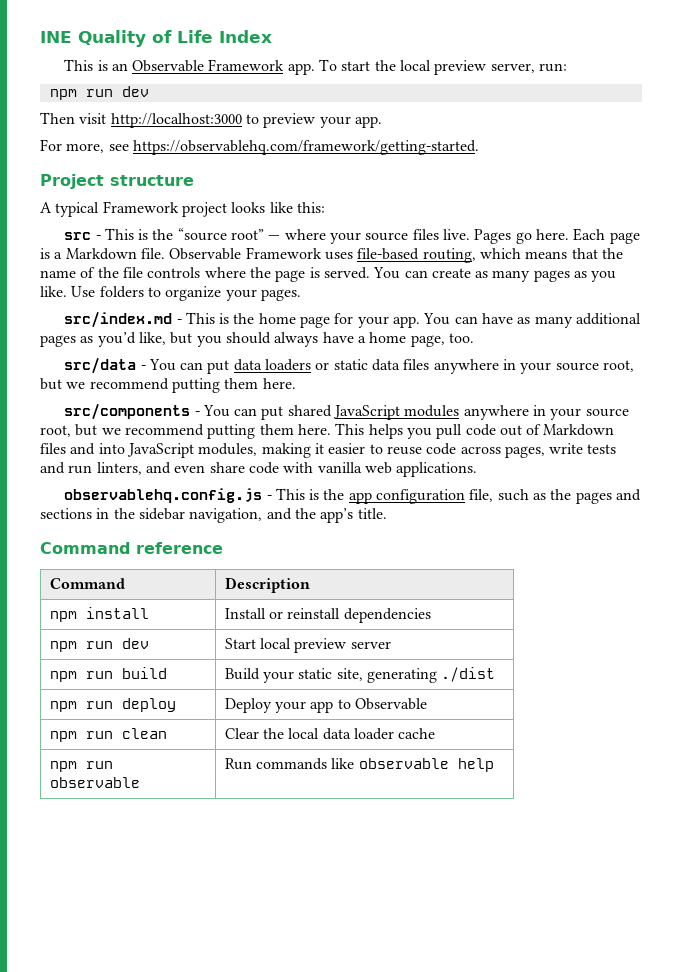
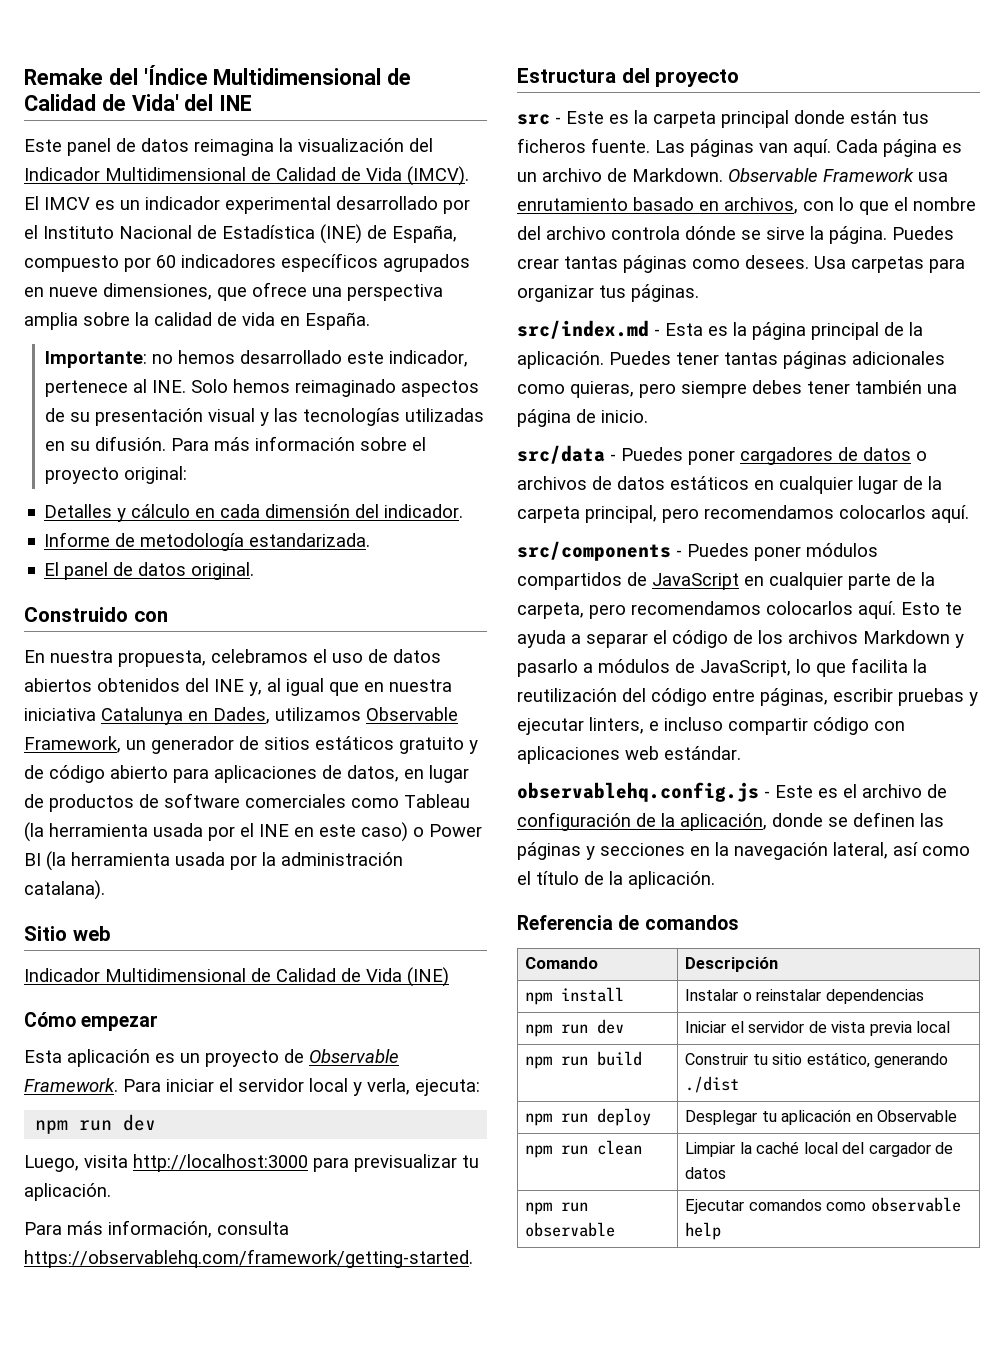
- INE Quality of Life Index
- This is an Observable Framework app. To start the local preview server, run:
+ Remake del 'Índice Multidimensional de Calidad de Vida' del INE
+ Este panel de datos reimagina la visualización del Indicador Multidimensional de Calidad de Vida (IMCV). El IMCV es un indicador experimental desarrollado por el Instituto Nacional de Estadística (INE) de España, compuesto por 60 indicadores específicos agrupados en nueve dimensiones, que ofrece una perspectiva amplia sobre la calidad de vida en España.
+ Importante: no hemos desarrollado este indicador, pertenece al INE. Solo hemos reimaginado aspectos de su presentación visual y las tecnologías utilizadas en su difusión. Para más información sobre el proyecto original:
+ Detalles y cálculo en cada dimensión del indicador.
+ Informe de metodología estandarizada.
+ El panel de datos original.
+ Construido con
+ En nuestra propuesta, celebramos el uso de datos abiertos obtenidos del INE y, al igual que en nuestra iniciativa Catalunya en Dades, utilizamos Observable Framework, un generador de sitios estáticos gratuito y de código abierto para aplicaciones de datos, en lugar de productos de software comerciales como Tableau (la herramienta usada por el INE en este caso) o Power BI (la herramienta usada por la administración catalana).
+ Sitio web
+ Indicador Multidimensional de Calidad de Vida (INE)
+ Cómo empezar
+ Esta aplicación es un proyecto de Observable Framework. Para iniciar el servidor local y verla, ejecuta:
  npm run dev
- Then visit http://localhost:3000 to preview your app.
- For more, see https://observablehq.com/framework/getting-started.
- Project structure
- A typical Framework project looks like this:
- src - This is the “source root” — where your source files live. Pages go here. Each page is a Markdown file. Observable Framework uses file-based routing, which means that the name of the file controls where the page is served. You can create as many pages as you like. Use folders to organize your pages.
- src/index.md - This is the home page for your app. You can have as many additional pages as you’d like, but you should always have a home page, too.
- src/data - You can put data loaders or static data files anywhere in your source root, but we recommend putting them here.
- src/components - You can put shared JavaScript modules anywhere in your source root, but we recommend putting them here. This helps you pull code out of Markdown files and into JavaScript modules, making it easier to reuse code across pages, write tests and run linters, and even share code with vanilla web applications.
- observablehq.config.js - This is the app configuration file, such as the pages and sections in the sidebar navigation, and the app’s title.
- Command reference
- Command | Description
- npm install | Install or reinstall dependencies
- npm run dev | Start local preview server
+ Luego, visita http://localhost:3000 para previsualizar tu aplicación.
+ Para más información, consulta https://observablehq.com/framework/getting-started.
+ Estructura del proyecto
+ src - Este es la carpeta principal donde están tus ficheros fuente. Las páginas van aquí. Cada página es un archivo de Markdown. Observable Framework usa enrutamiento basado en archivos, con lo que el nombre del archivo controla dónde se sirve la página. Puedes crear tantas páginas como desees. Usa carpetas para organizar tus páginas.
+ src/index.md - Esta es la página principal de la aplicación. Puedes tener tantas páginas adicionales como quieras, pero siempre debes tener también una página de inicio.
+ src/data - Puedes poner cargadores de datos o archivos de datos estáticos en cualquier lugar de la carpeta principal, pero recomendamos colocarlos aquí.
+ src/components - Puedes poner módulos compartidos de JavaScript en cualquier parte de la carpeta, pero recomendamos colocarlos aquí. Esto te ayuda a separar el código de los archivos Markdown y pasarlo a módulos de JavaScript, lo que facilita la reutilización del código entre páginas, escribir pruebas y ejecutar linters, e incluso compartir código con aplicaciones web estándar.
+ observablehq.config.js - Este es el archivo de configuración de la aplicación, donde se definen las páginas y secciones en la navegación lateral, así como el título de la aplicación.
+ Referencia de comandos
+ Comando | Descripción
+ npm install | Instalar o reinstalar dependencias
+ npm run dev | Iniciar el servidor de vista previa local
- npm run build | Build your static site, generating ./dist
+ npm run build | Construir tu sitio estático, generando ./dist
- npm run deploy | Deploy your app to Observable
+ npm run deploy | Desplegar tu aplicación en Observable
- npm run clean | Clear the local data loader cache
+ npm run clean | Limpiar la caché local del cargador de datos
- npm run observable | Run commands like observable help
+ npm run observable | Ejecutar comandos como observable help

